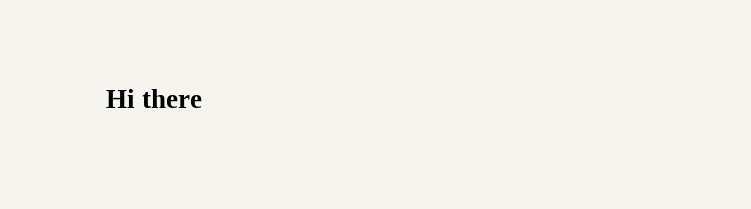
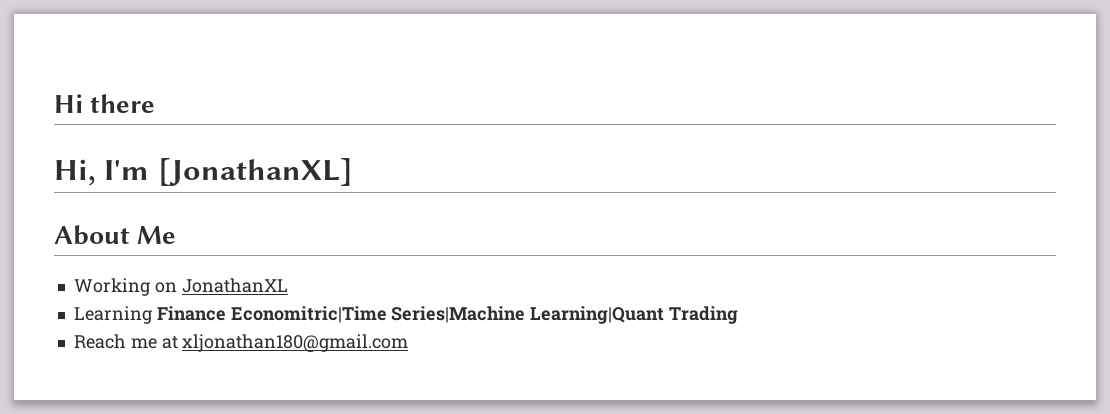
+ Hi, I'm [JonathanXL]
+ About Me
+ Working on JonathanXL
+ Learning Finance Economitric|Time Series|Machine Learning|Quant Trading
+ Reach me at xljonathan180@gmail.com

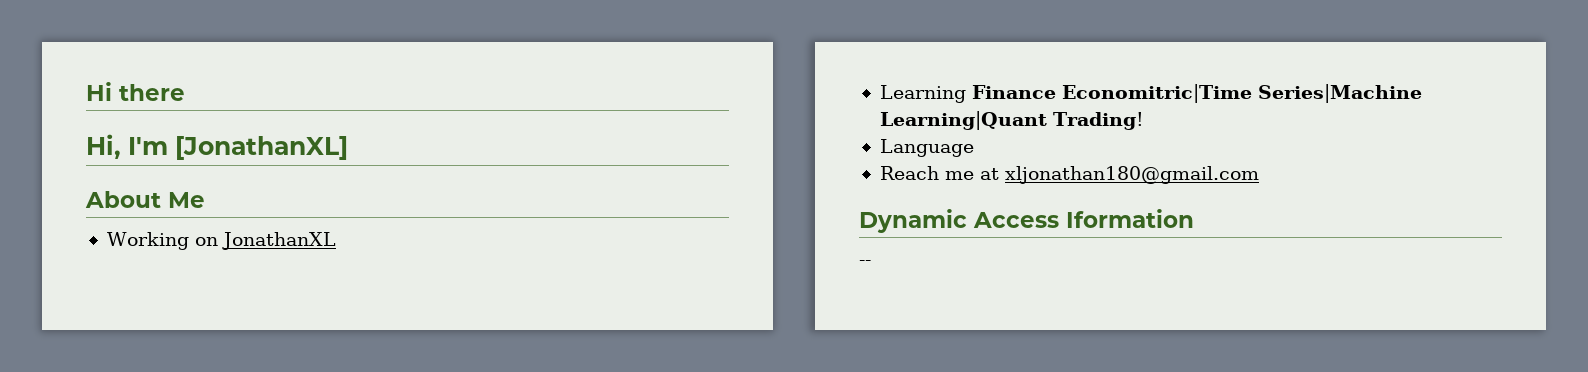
- Learning Finance Economitric|Time Series|Machine Learning|Quant Trading
+ Learning Finance Economitric|Time Series|Machine Learning|Quant Trading!
+ Language
+ Dynamic Access Iformation
+ --

